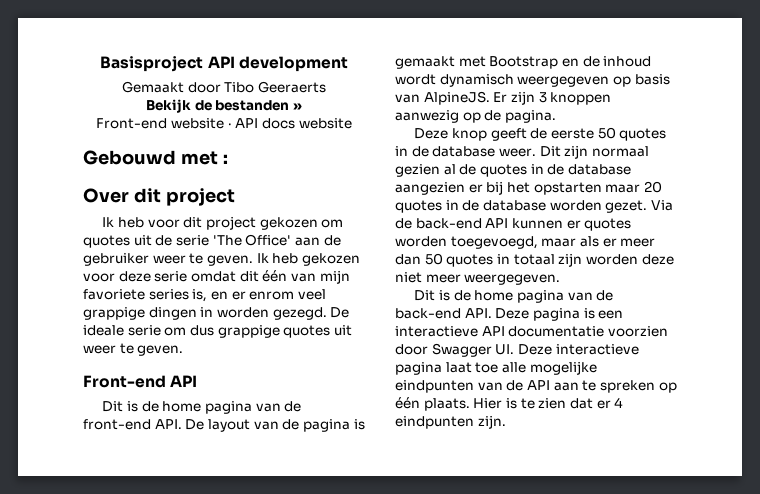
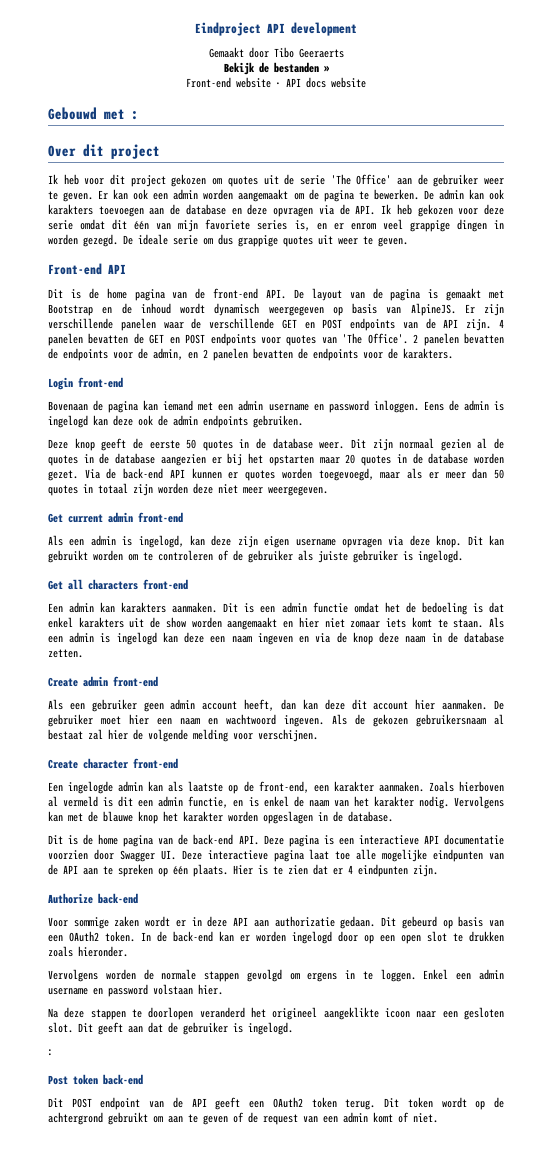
- Basisproject API development
+ Eindproject API development
- Ik heb gekozen voor deze serie omdat dit één van mijn favoriete series is, en er enrom veel grappige dingen in worden gezegd.
+ Er kan ook een admin worden aangemaakt om de pagina te bewerken. De admin kan ook karakters toevoegen aan de database en deze opvragen via de API. Ik heb gekozen voor deze serie omdat dit één van mijn favoriete series is, en er enrom veel grappige dingen in worden gezegd.
- Er zijn 3 knoppen aanwezig op de pagina.
+ Er zijn verschillende panelen waar de verschillende GET en POST endpoints van de API zijn. 4 panelen bevatten de GET en POST endpoints voor quotes van 'The Office'. 2 panelen bevatten de endpoints voor de admin, en 2 panelen bevatten de endpoints voor de karakters.
+ Login front-end
+ Bovenaan de pagina kan iemand met een admin username en password inloggen. Eens de admin is ingelogd kan deze ook de admin endpoints gebruiken.
+ Get current admin front-end
+ Als een admin is ingelogd, kan deze zijn eigen username opvragen via deze knop. Dit kan gebruikt worden om te controleren of de gebruiker als juiste gebruiker is ingelogd.
+ Get all characters front-end
+ Een admin kan karakters aanmaken. Dit is een admin functie omdat het de bedoeling is dat enkel karakters uit de show worden aangemaakt en hier niet zomaar iets komt te staan. Als een admin is ingelogd kan deze een naam ingeven en via de knop deze naam in de database zetten.
+ Create admin front-end
+ Als een gebruiker geen admin account heeft, dan kan deze dit account hier aanmaken. De gebruiker moet hier een naam en wachtwoord ingeven. Als de gekozen gebruikersnaam al bestaat zal hier de volgende melding voor verschijnen.
+ Create character front-end
+ Een ingelogde admin kan als laatste op de front-end, een karakter aanmaken. Zoals hierboven al vermeld is dit een admin functie, en is enkel de naam van het karakter nodig. Vervolgens kan met de blauwe knop het karakter worden opgeslagen in de database.
+ Authorize back-end
+ Voor sommige zaken wordt er in deze API aan authorizatie gedaan. Dit gebeurd op basis van een OAuth2 token. In de back-end kan er worden ingelogd door op een open slot te drukken zoals hieronder.
+ Vervolgens worden de normale stappen gevolgd om ergens in te loggen. Enkel een admin username en password volstaan hier.
+ Na deze stappen te doorlopen veranderd het origineel aangeklikte icoon naar een gesloten slot. Dit geeft aan dat de gebruiker is ingelogd.
+ :
+ Post token back-end
+ Dit POST endpoint van de API geeft een OAuth2 token terug. Dit token wordt op de achtergrond gebruikt om aan te geven of de request van een admin komt of niet.

